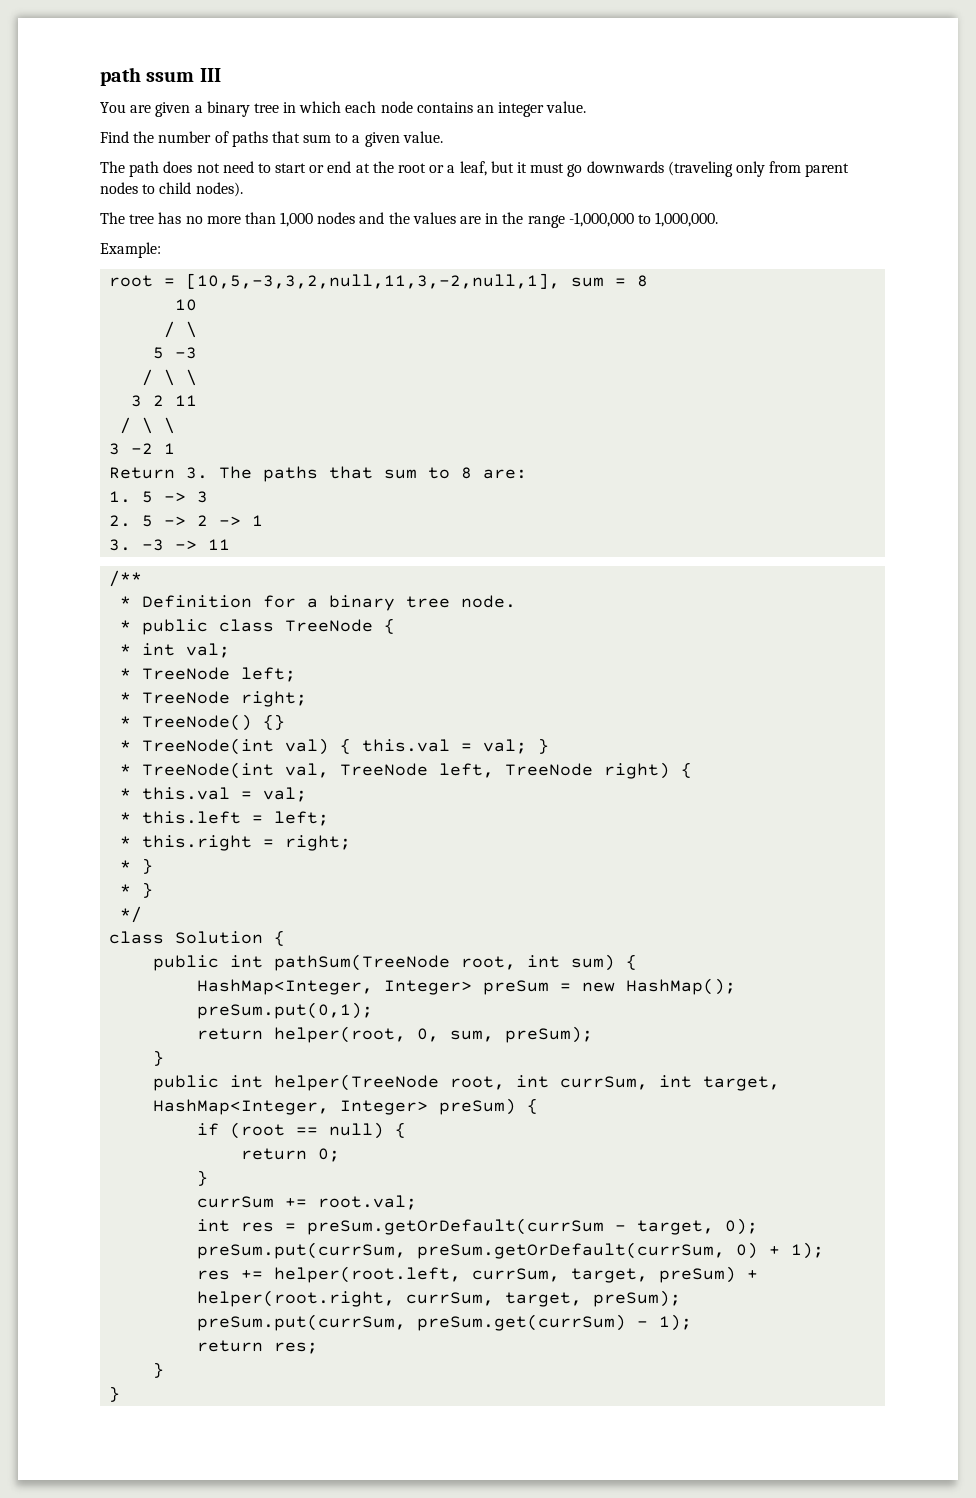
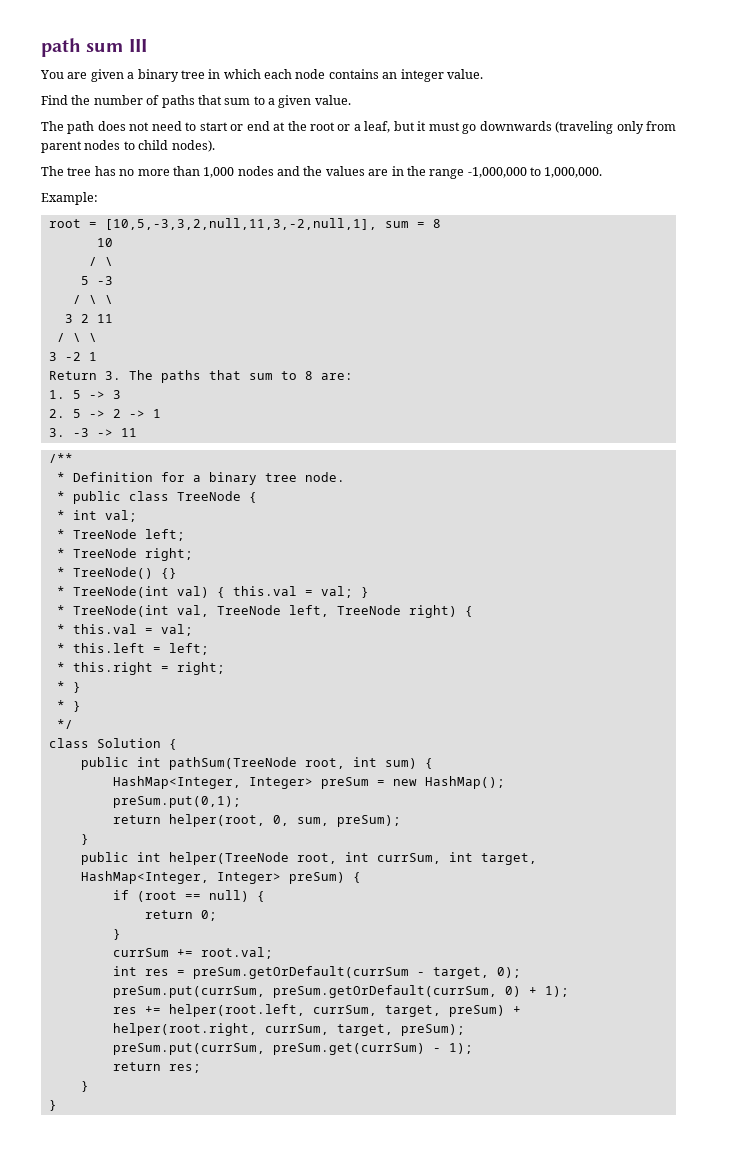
- path ssum III
+ path sum III

